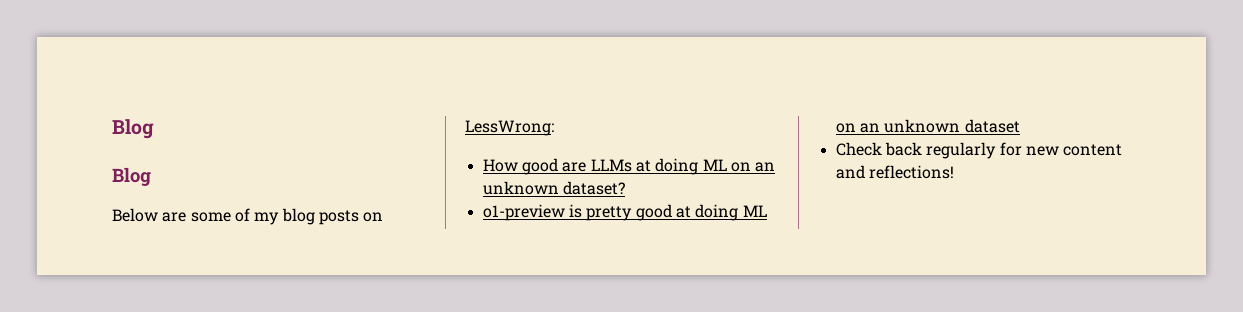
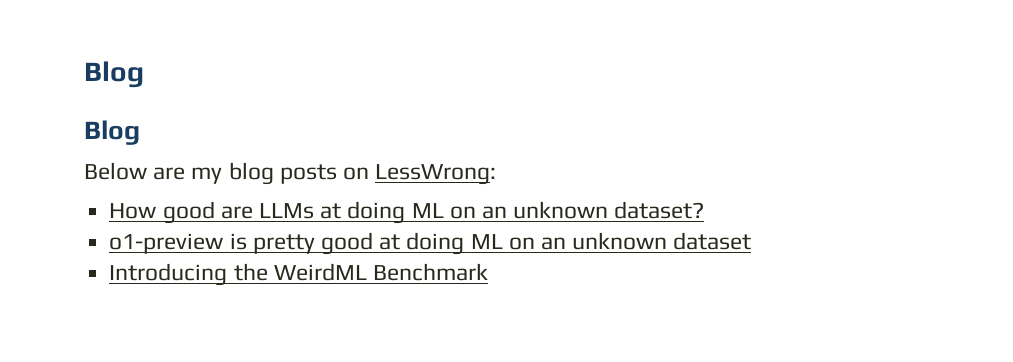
- Below are some of my blog posts on LessWrong:
+ Below are my blog posts on LessWrong:
- Check back regularly for new content and reflections!
+ Introducing the WeirdML Benchmark

